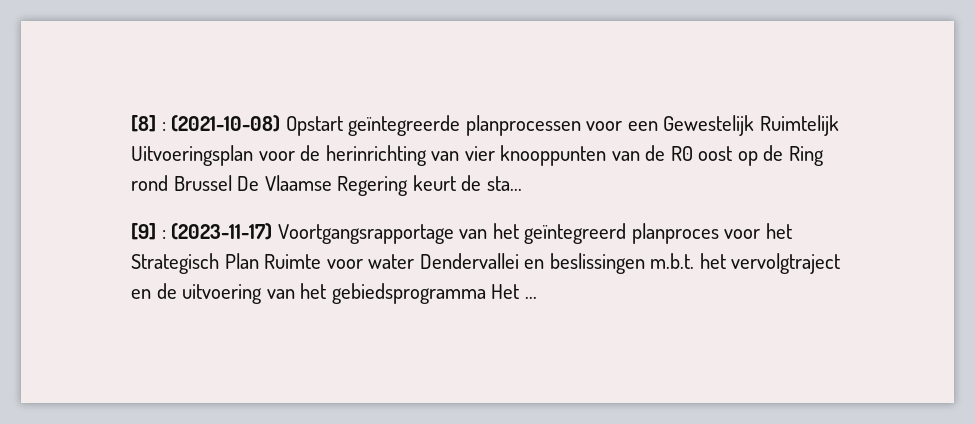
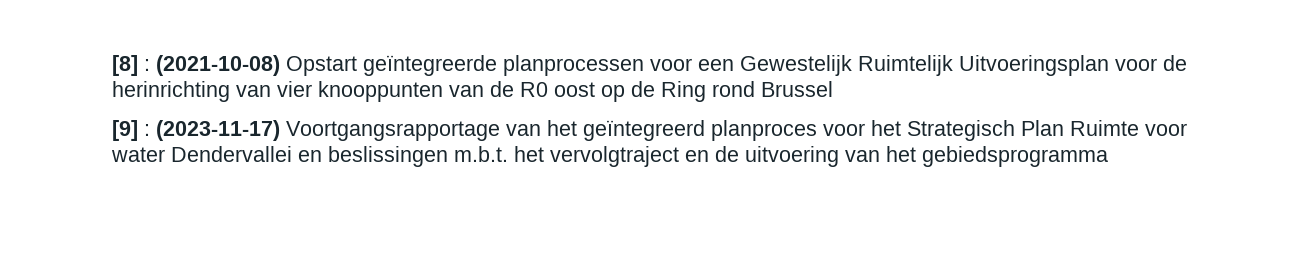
- [8] : (2021-10-08) Opstart geïntegreerde planprocessen voor een Gewestelijk Ruimtelijk Uitvoeringsplan voor de herinrichting van vier knooppunten van de R0 oost op de Ring rond Brussel De Vlaamse Regering keurt de sta...
+ [8] : (2021-10-08) Opstart geïntegreerde planprocessen voor een Gewestelijk Ruimtelijk Uitvoeringsplan voor de herinrichting van vier knooppunten van de R0 oost op de Ring rond Brussel
- [9] : (2023-11-17) Voortgangsrapportage van het geïntegreerd planproces voor het Strategisch Plan Ruimte voor water Dendervallei en beslissingen m.b.t. het vervolgtraject en de uitvoering van het gebiedsprogramma Het ...
+ [9] : (2023-11-17) Voortgangsrapportage van het geïntegreerd planproces voor het Strategisch Plan Ruimte voor water Dendervallei en beslissingen m.b.t. het vervolgtraject en de uitvoering van het gebiedsprogramma

